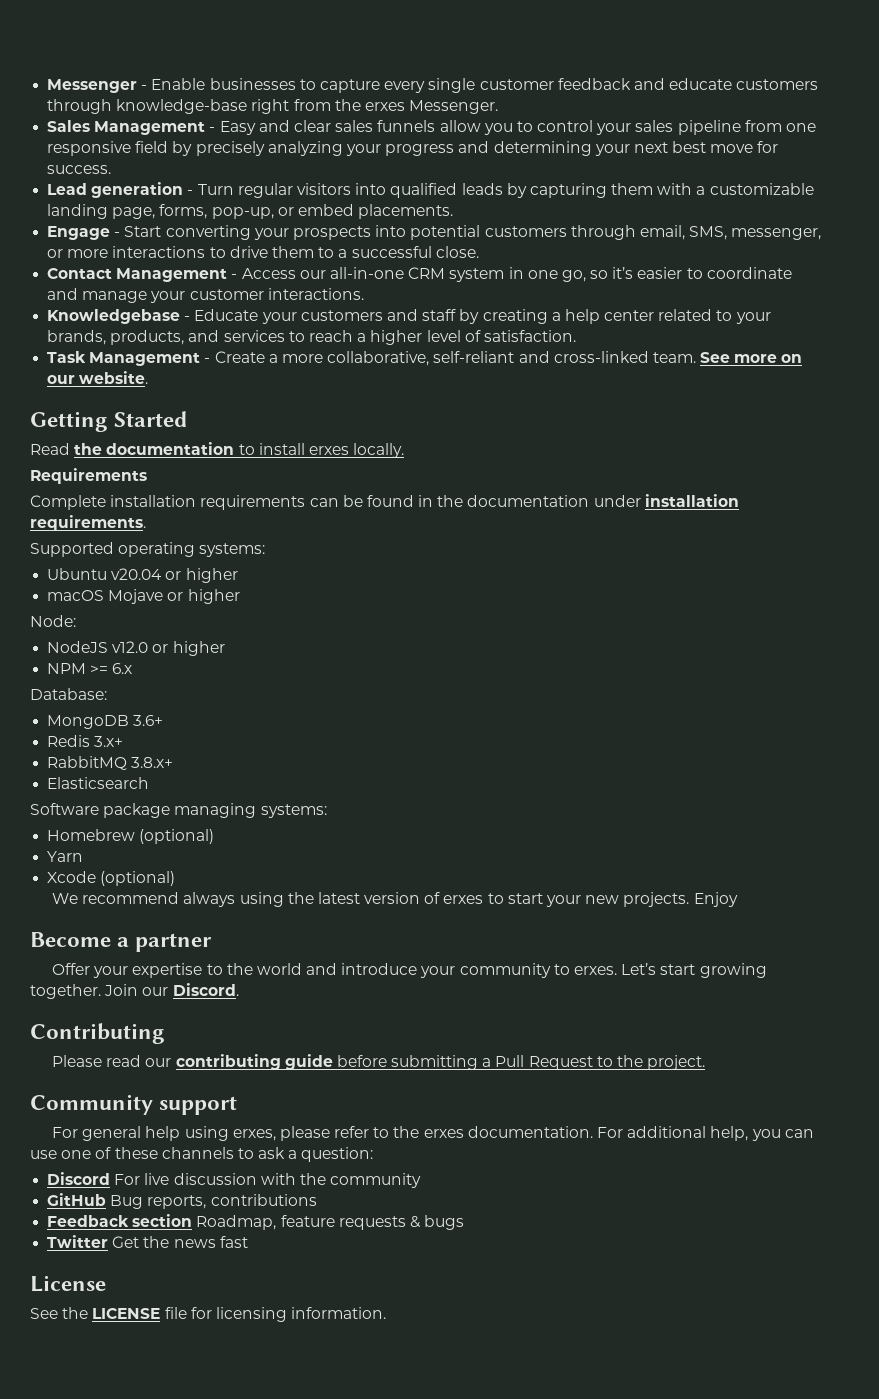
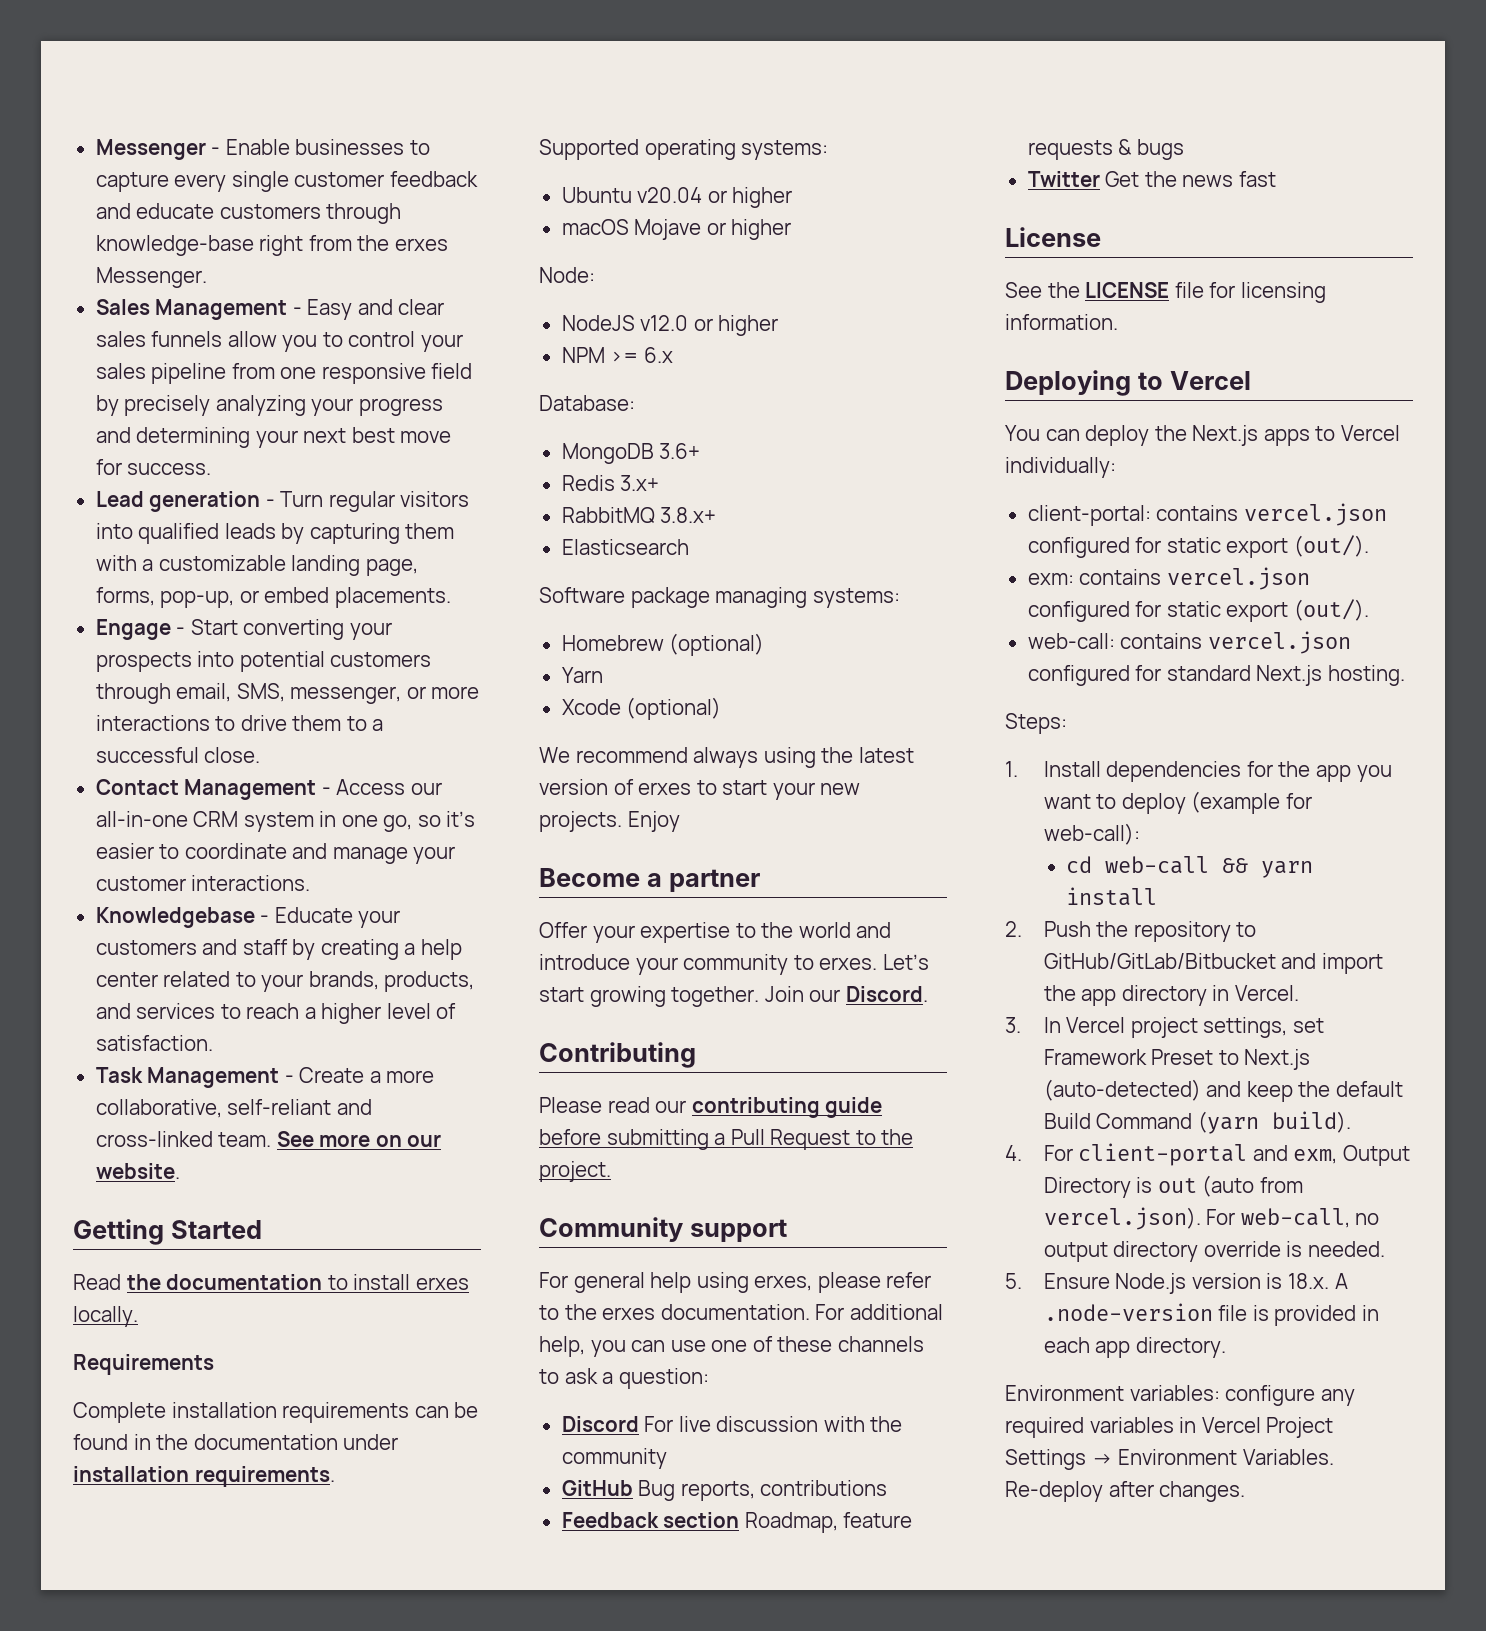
+ Deploying to Vercel
+ You can deploy the Next.js apps to Vercel individually:
+ client-portal: contains vercel.json configured for static export (out/).
+ exm: contains vercel.json configured for static export (out/).
+ web-call: contains vercel.json configured for standard Next.js hosting.
+ Steps:
+ 1. Install dependencies for the app you want to deploy (example for web-call):
+ cd web-call && yarn install
+ 2. Push the repository to GitHub/GitLab/Bitbucket and import the app directory in Vercel.
+ 3. In Vercel project settings, set Framework Preset to Next.js (auto-detected) and keep the default Build Command (yarn build).
+ 4. For client-portal and exm, Output Directory is out (auto from vercel.json). For web-call, no output directory override is needed.
+ 5. Ensure Node.js version is 18.x. A .node-version file is provided in each app directory.
+ Environment variables: configure any required variables in Vercel Project Settings → Environment Variables. Re-deploy after changes.

